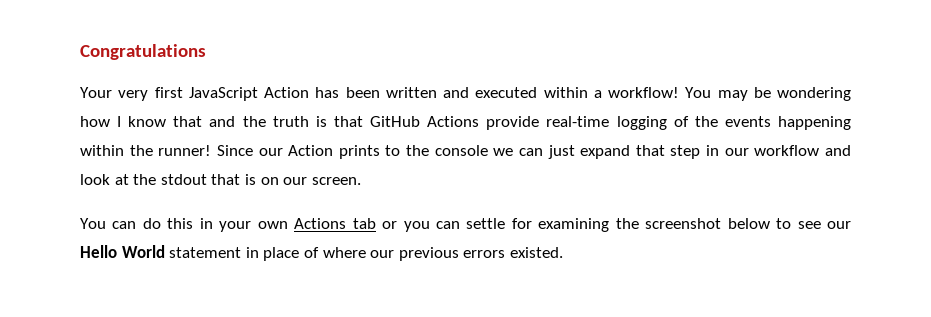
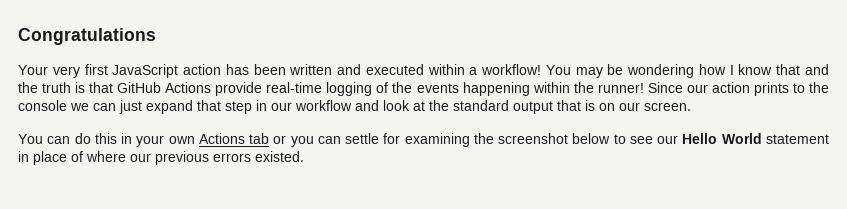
- Your very first JavaScript Action has been written and executed within a workflow!
+ Your very first JavaScript action has been written and executed within a workflow!
- Since our Action prints to the console we can just expand that step in our workflow and look at the stdout that is on our screen.
+ Since our action prints to the console we can just expand that step in our workflow and look at the standard output that is on our screen.

